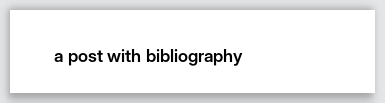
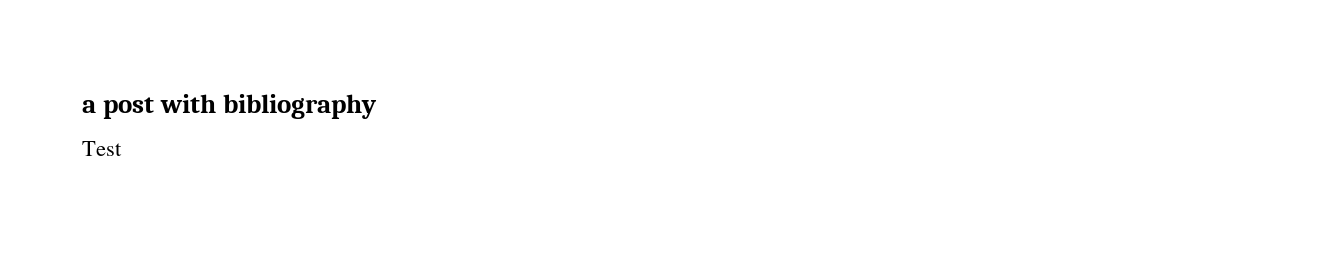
+ Test

